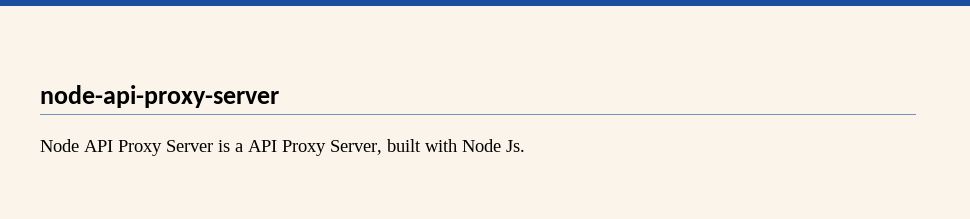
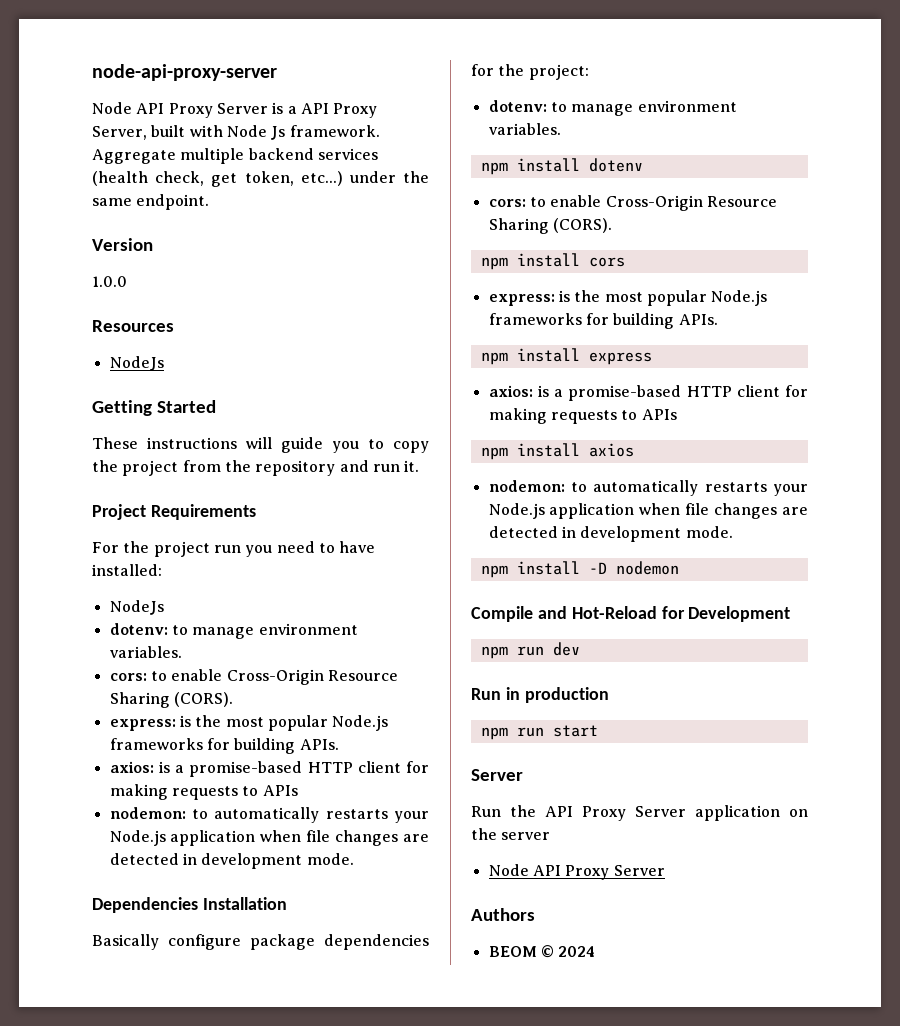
- Node API Proxy Server is a API Proxy Server, built with Node Js.
+ Node API Proxy Server is a API Proxy Server, built with Node Js framework. Aggregate multiple backend services (health check, get token, etc...) under the same endpoint.
+ Version
+ 1.0.0
+ Resources
+ NodeJs
+ Getting Started
+ These instructions will guide you to copy the project from the repository and run it.
+ Project Requirements
+ For the project run you need to have installed:
+ NodeJs
+ dotenv: to manage environment variables.
+ cors: to enable Cross-Origin Resource Sharing (CORS).
+ express: is the most popular Node.js frameworks for building APIs.
+ axios: is a promise-based HTTP client for making requests to APIs
+ nodemon: to automatically restarts your Node.js application when file changes are detected in development mode.
+ Dependencies Installation
+ Basically configure package dependencies for the project:
+ dotenv: to manage environment variables.
+ npm install dotenv
+ cors: to enable Cross-Origin Resource Sharing (CORS).
+ npm install cors
+ express: is the most popular Node.js frameworks for building APIs.
+ npm install express
+ axios: is a promise-based HTTP client for making requests to APIs
+ npm install axios
+ nodemon: to automatically restarts your Node.js application when file changes are detected in development mode.
+ npm install -D nodemon
+ Compile and Hot-Reload for Development
+ npm run dev
+ Run in production
+ npm run start
+ Server
+ Run the API Proxy Server application on the server
+ Node API Proxy Server
+ Authors
+ BEOM © 2024

